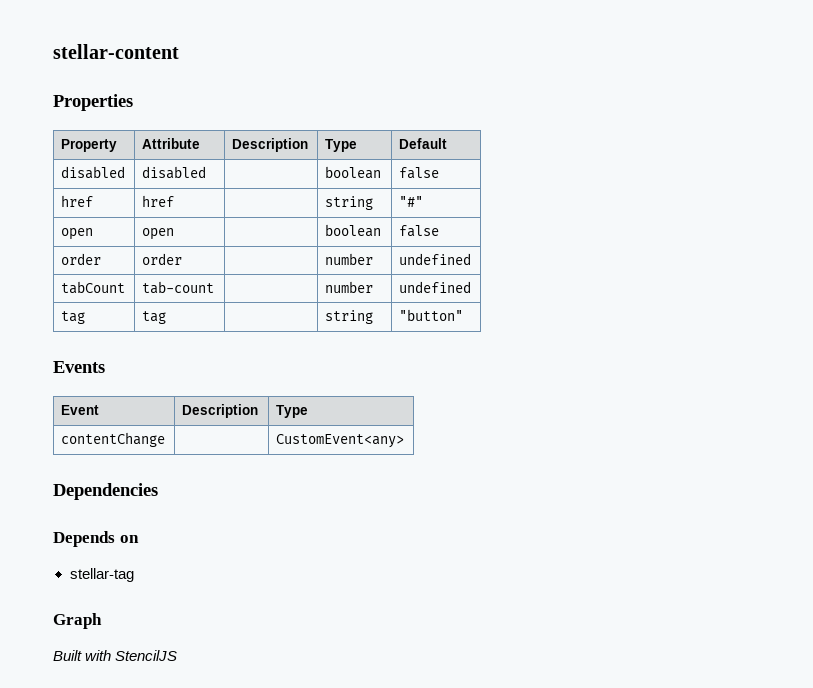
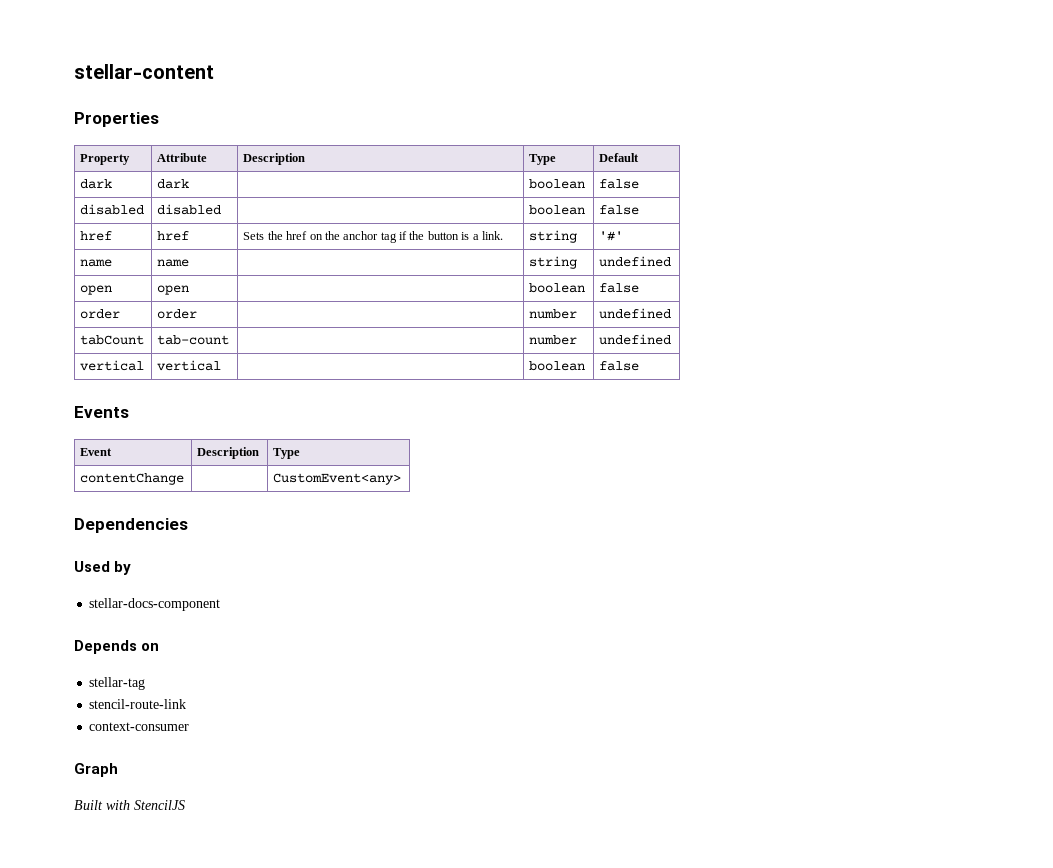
+ dark | dark | | boolean | false
- href | href | | string | "#"
+ href | href | Sets the href on the anchor tag if the button is a link. | string | '#'
+ name | name | | string | undefined
- tag | tag | | string | "button"
+ vertical | vertical | | boolean | false
+ Used by
+ stellar-docs-component
+ stencil-route-link
+ context-consumer

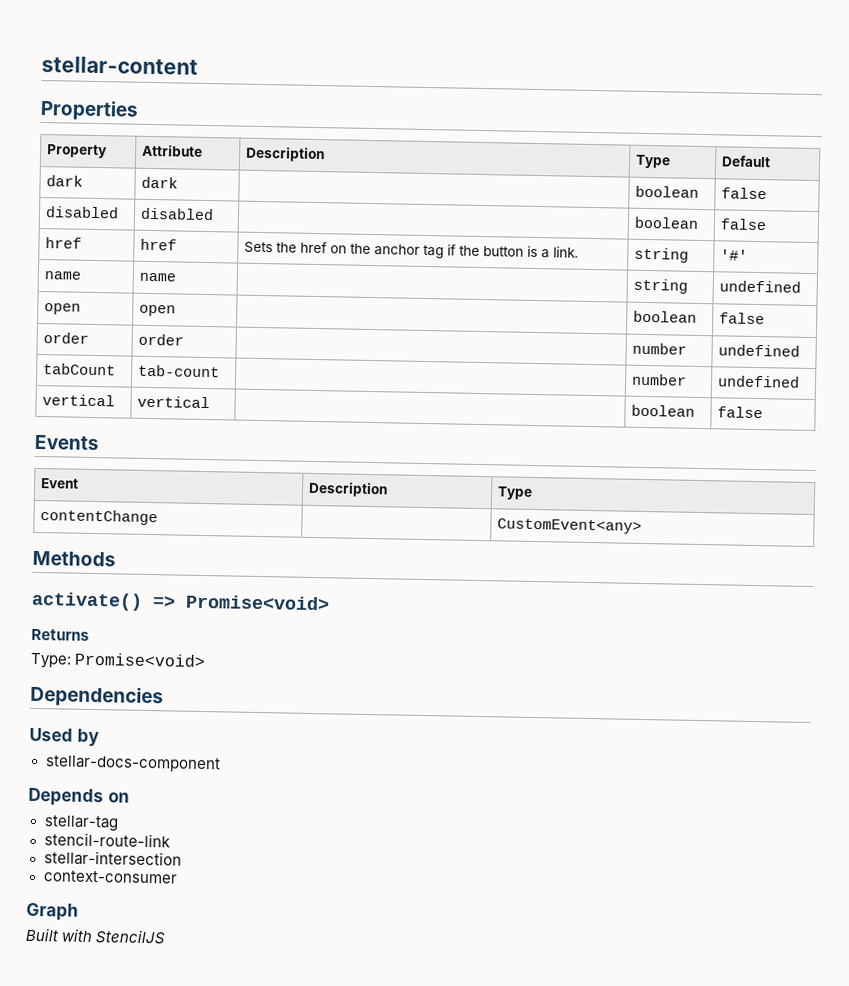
+ Methods
+ activate() => Promise<void>
+ Returns
+ Type: Promise<void>
+ stellar-intersection

